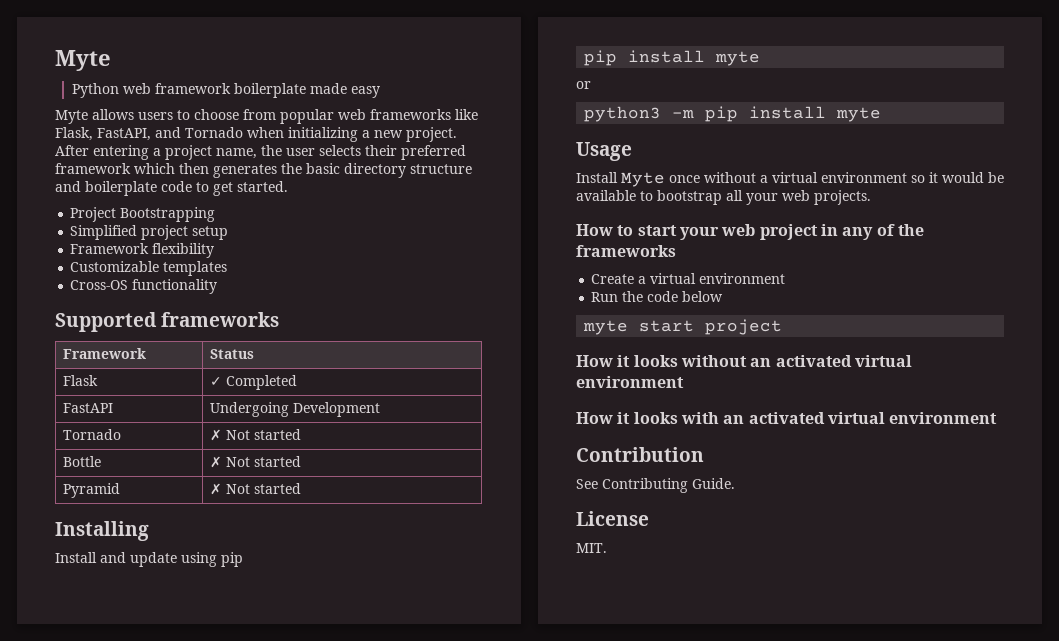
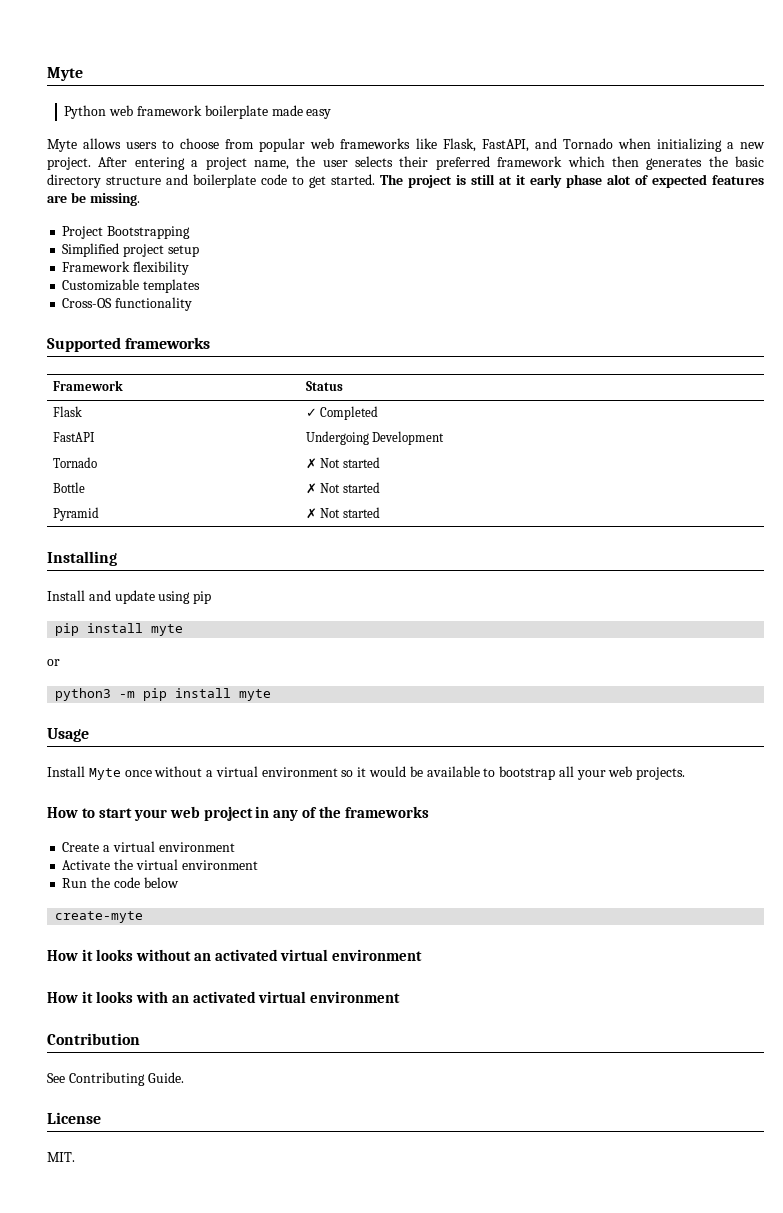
+ The project is still at it early phase alot of expected features are be missing.
+ Activate the virtual environment
- myte start project
+ create-myte

